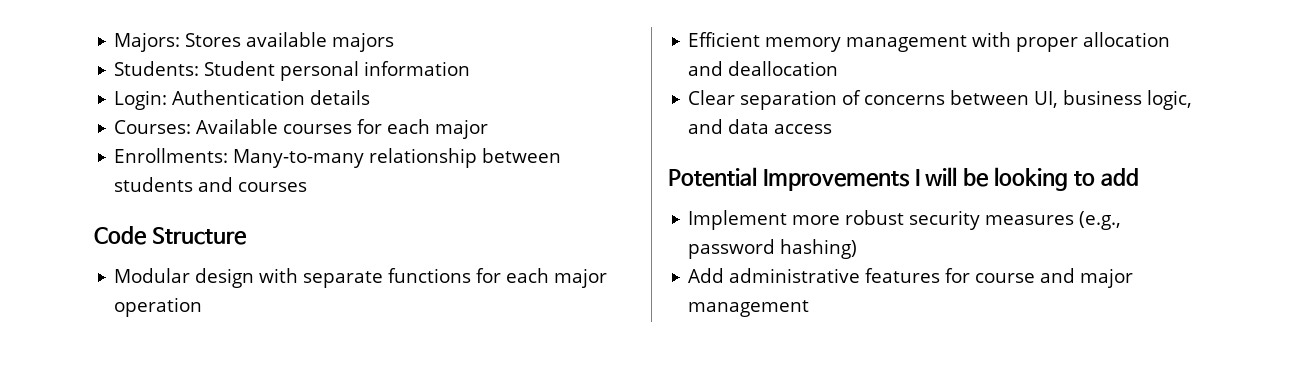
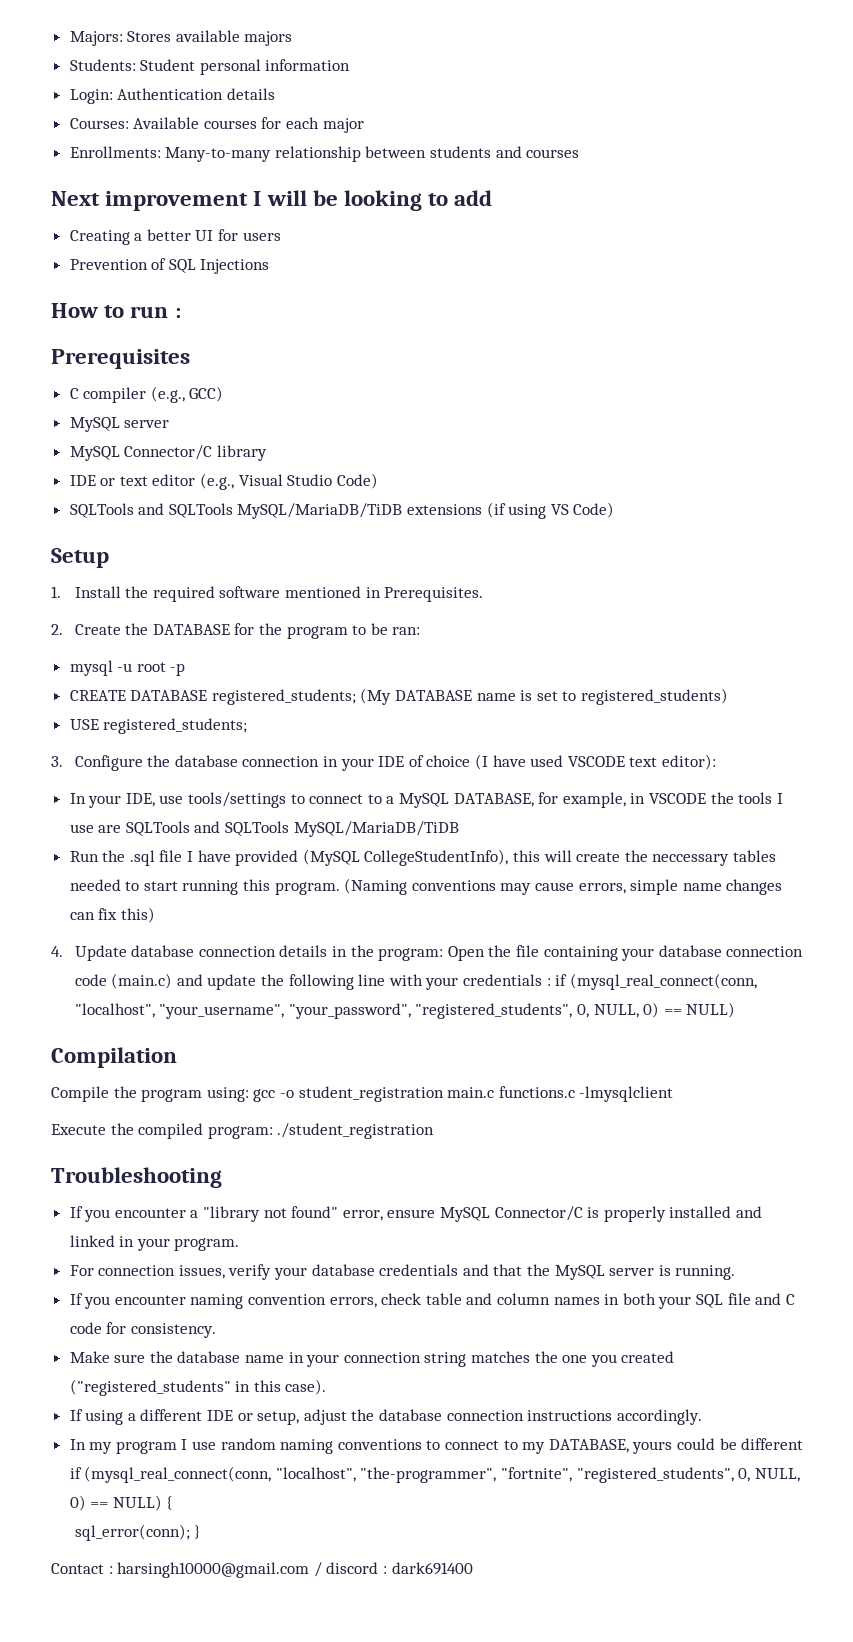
- Code Structure
- Modular design with separate functions for each major operation
- Efficient memory management with proper allocation and deallocation
- Clear separation of concerns between UI, business logic, and data access
- Potential Improvements I will be looking to add
+ Next improvement I will be looking to add
- Implement more robust security measures (e.g., password hashing)
- Add administrative features for course and major management
+ Creating a better UI for users
+ Prevention of SQL Injections
+ How to run :
+ Prerequisites
+ C compiler (e.g., GCC)
+ MySQL server
+ MySQL Connector/C library
+ IDE or text editor (e.g., Visual Studio Code)
+ SQLTools and SQLTools MySQL/MariaDB/TiDB extensions (if using VS Code)
+ Setup
+ 1. Install the required software mentioned in Prerequisites.
+ 2. Create the DATABASE for the program to be ran:
+ mysql -u root -p
+ CREATE DATABASE registered_students; (My DATABASE name is set to registered_students)
+ USE registered_students;
+ 3. Configure the database connection in your IDE of choice (I have used VSCODE text editor):
+ In your IDE, use tools/settings to connect to a MySQL DATABASE, for example, in VSCODE the tools I use are SQLTools and SQLTools MySQL/MariaDB/TiDB
+ Run the .sql file I have provided (MySQL CollegeStudentInfo), this will create the neccessary tables needed to start running this program. (Naming conventions may cause errors, simple name changes can fix this)
+ 4. Update database connection details in the program: Open the file containing your database connection code (main.c) and update the following line with your credentials : if (mysql_real_connect(conn, "localhost", "your_username", "your_password", "registered_students", 0, NULL, 0) == NULL)
+ Compilation
+ Compile the program using: gcc -o student_registration main.c functions.c -lmysqlclient
+ Execute the compiled program: ./student_registration
+ Troubleshooting
+ If you encounter a "library not found" error, ensure MySQL Connector/C is properly installed and linked in your program.
+ For connection issues, verify your database credentials and that the MySQL server is running.
+ If you encounter naming convention errors, check table and column names in both your SQL file and C code for consistency.
+ Make sure the database name in your connection string matches the one you created ("registered_students" in this case).
+ If using a different IDE or setup, adjust the database connection instructions accordingly.
+ In my program I use random naming conventions to connect to my DATABASE, yours could be different if (mysql_real_connect(conn, "localhost", "the-programmer", "fortnite", "registered_students", 0, NULL, 0) == NULL) {
+ sql_error(conn); }
+ Contact : harsingh10000@gmail.com / discord : dark691400

